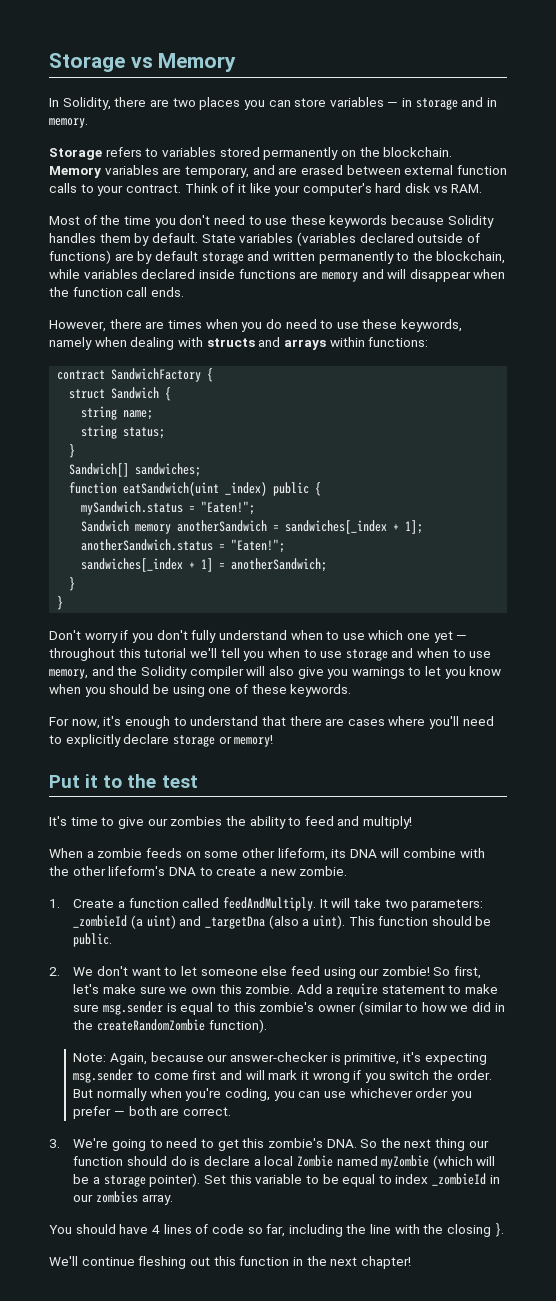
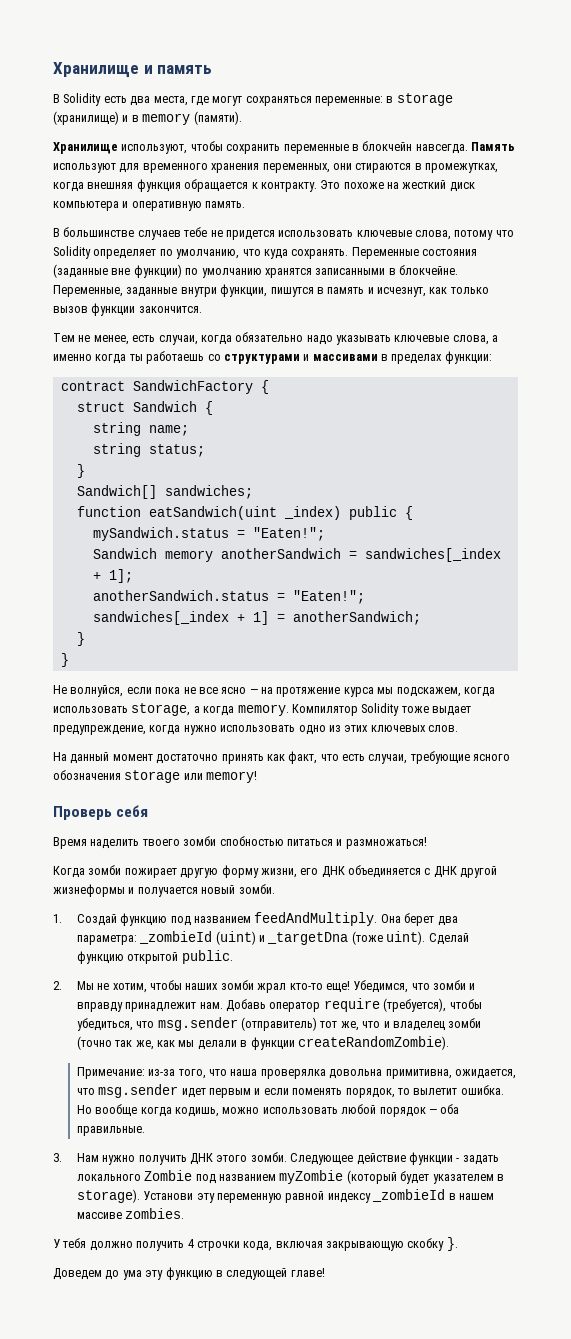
- Storage vs Memory
- In Solidity, there are two places you can store variables — in storage and in memory.
- Storage refers to variables stored permanently on the blockchain. Memory variables are temporary, and are erased between external function calls to your contract. Think of it like your computer's hard disk vs RAM.
- Most of the time you don't need to use these keywords because Solidity handles them by default. State variables (variables declared outside of functions) are by default storage and written permanently to the blockchain, while variables declared inside functions are memory and will disappear when the function call ends.
- However, there are times when you do need to use these keywords, namely when dealing with structs and arrays within functions:
+ Хранилище и память
+ В Solidity есть два места, где могут сохраняться переменные: в storage (хранилище) и в memory (памяти).
+ Хранилище используют, чтобы сохранить переменные в блокчейн навсегда. Память используют для временного хранения переменных, они стираются в промежутках, когда внешняя функция обращается к контракту. Это похоже на жесткий диск компьютера и оперативную память.
+ В большинстве случаев тебе не придется использовать ключевые слова, потому что Solidity определяет по умолчанию, что куда сохранять. Переменные состояния (заданные вне функции) по умолчанию хранятся записанными в блокчейне. Переменные, заданные внутри функции, пишутся в память и исчезнут, как только вызов функции закончится.
+ Тем не менее, есть случаи, когда обязательно надо указывать ключевые слова, а именно когда ты работаешь со структурами и массивами в пределах функции:
- Don't worry if you don't fully understand when to use which one yet — throughout this tutorial we'll tell you when to use storage and when to use memory, and the Solidity compiler will also give you warnings to let you know when you should be using one of these keywords.
- For now, it's enough to understand that there are cases where you'll need to explicitly declare storage or memory!
- Put it to the test
- It's time to give our zombies the ability to feed and multiply!
- When a zombie feeds on some other lifeform, its DNA will combine with the other lifeform's DNA to create a new zombie.
- 1. Create a function called feedAndMultiply. It will take two parameters: _zombieId (a uint) and _targetDna (also a uint). This function should be public.
- 2. We don't want to let someone else feed using our zombie! So first, let's make sure we own this zombie. Add a require statement to make sure msg.sender is equal to this zombie's owner (similar to how we did in the createRandomZombie function).
- Note: Again, because our answer-checker is primitive, it's expecting msg.sender to come first and will mark it wrong if you switch the order. But normally when you're coding, you can use whichever order you prefer — both are correct.
- 3. We're going to need to get this zombie's DNA. So the next thing our function should do is declare a local Zombie named myZombie (which will be a storage pointer). Set this variable to be equal to index _zombieId in our zombies array.
- You should have 4 lines of code so far, including the line with the closing }.
- We'll continue fleshing out this function in the next chapter!
+ Не волнуйся, если пока не все ясно — на протяжение курса мы подскажем, когда использовать storage, а когда memory. Компилятор Solidity тоже выдает предупреждение, когда нужно использовать одно из этих ключевых слов.
+ На данный момент достаточно принять как факт, что есть случаи, требующие ясного обозначения storage или memory!
+ Проверь себя
+ Время наделить твоего зомби спобностью питаться и размножаться!
+ Когда зомби пожирает другую форму жизни, его ДНК объединяется с ДНК другой жизнеформы и получается новый зомби.
+ 1. Создай функцию под названием feedAndMultiply. Она берет два параметра: _zombieId (uint) и _targetDna (тоже uint). Сделай функцию открытой public.
+ 2. Мы не хотим, чтобы наших зомби жрал кто-то еще! Убедимся, что зомби и вправду принадлежит нам. Добавь оператор require (требуется), чтобы убедиться, что msg.sender (отправитель) тот же, что и владелец зомби (точно так же, как мы делали в функции createRandomZombie).
+ Примечание: из-за того, что наша проверялка довольна примитивна, ожидается, что msg.sender идет первым и если поменять порядок, то вылетит ошибка. Но вообще когда кодишь, можно использовать любой порядок — оба правильные.
+ 3. Нам нужно получить ДНК этого зомби. Следующее действие функции - задать локального Zombie под названием myZombie (который будет указателем в storage). Установи эту переменную равной индексу _zombieId в нашем массиве zombies.
+ У тебя должно получить 4 строчки кода, включая закрывающую скобку }.
+ Доведем до ума эту функцию в следующей главе!

